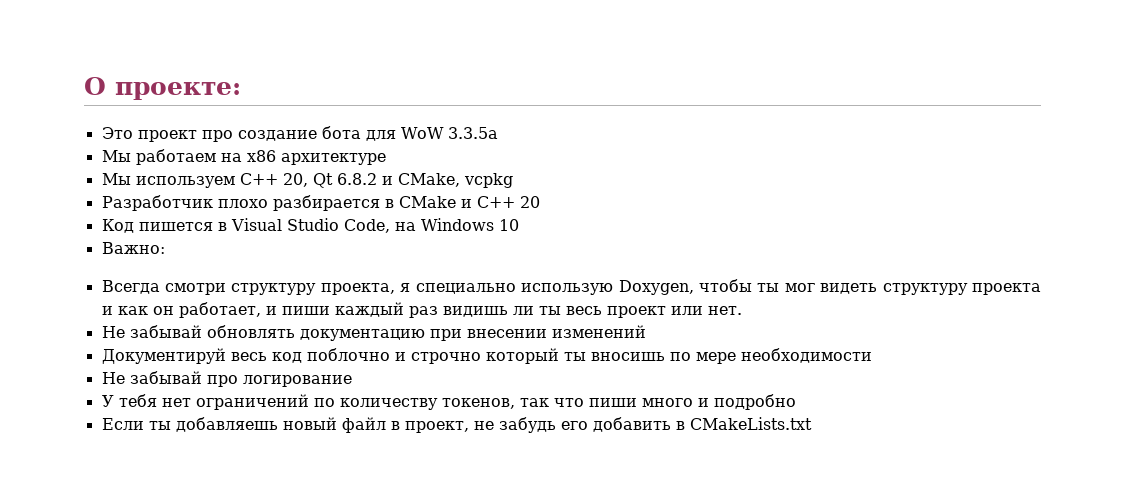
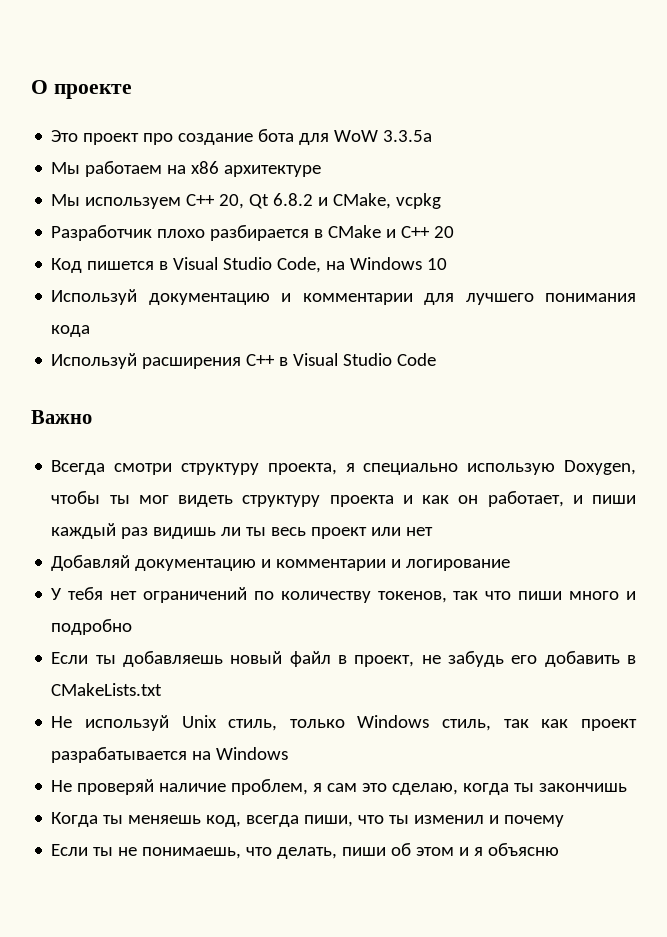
- О проекте:
+ О проекте
- Важно:
+ Используй документацию и комментарии для лучшего понимания кода
+ Используй расширения C++ в Visual Studio Code
+ Важно
- Всегда смотри структуру проекта, я специально использую Doxygen, чтобы ты мог видеть структуру проекта и как он работает, и пиши каждый раз видишь ли ты весь проект или нет.
- Не забывай обновлять документацию при внесении изменений
- Документируй весь код поблочно и строчно который ты вносишь по мере необходимости
- Не забывай про логирование
+ Всегда смотри структуру проекта, я специально использую Doxygen, чтобы ты мог видеть структуру проекта и как он работает, и пиши каждый раз видишь ли ты весь проект или нет
+ Добавляй документацию и комментарии и логирование
+ Не используй Unix стиль, только Windows стиль, так как проект разрабатывается на Windows
+ Не проверяй наличие проблем, я сам это сделаю, когда ты закончишь
+ Когда ты меняешь код, всегда пиши, что ты изменил и почему
+ Если ты не понимаешь, что делать, пиши об этом и я объясню

